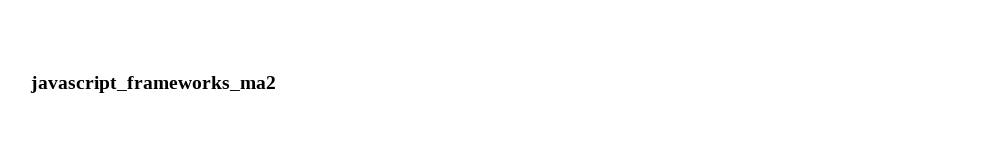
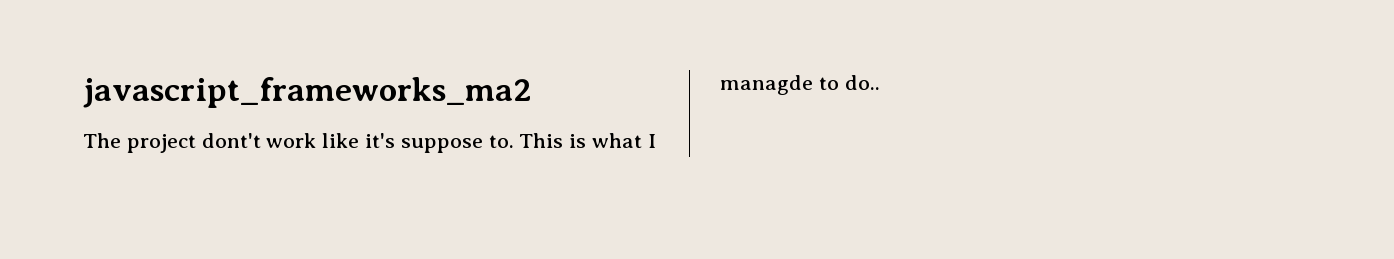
+ The project dont't work like it's suppose to. This is what I managde to do..

